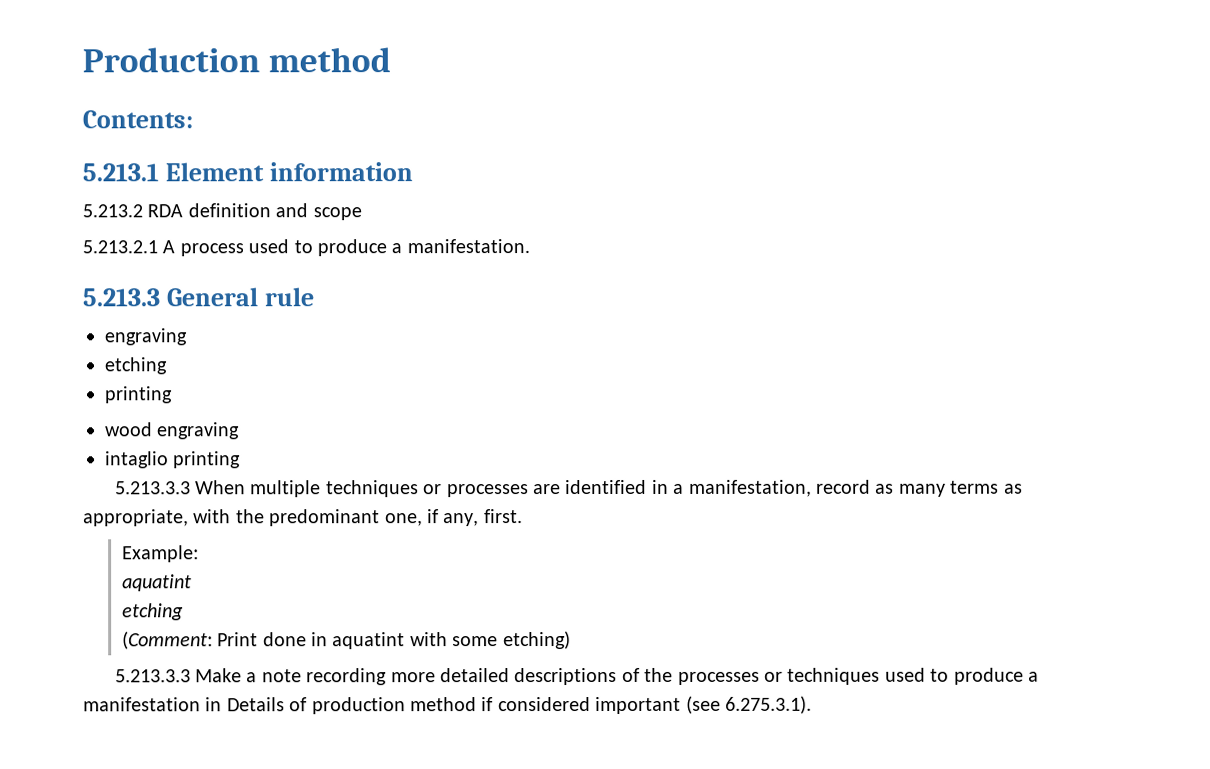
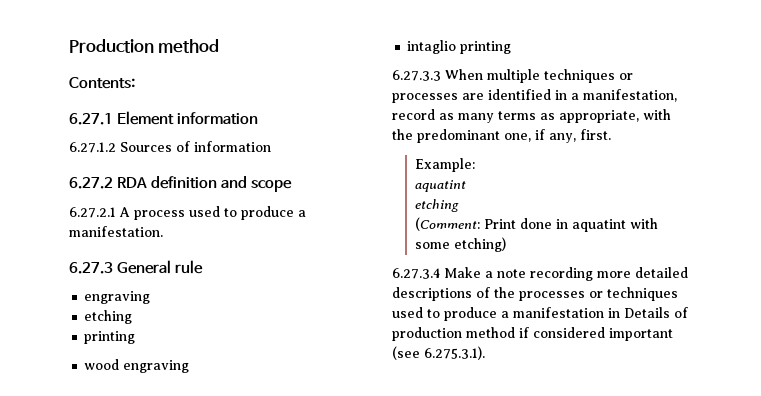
- 5.213.1 Element information
+ 6.27.1 Element information
- 5.213.2 RDA definition and scope
+ 6.27.1.2 Sources of information
+ 6.27.2 RDA definition and scope
- 5.213.2.1 A process used to produce a manifestation.
+ 6.27.2.1 A process used to produce a manifestation.
- 5.213.3 General rule
+ 6.27.3 General rule
- 5.213.3.3 When multiple techniques or processes are identified in a manifestation, record as many terms as appropriate, with the predominant one, if any, first.
+ 6.27.3.3 When multiple techniques or processes are identified in a manifestation, record as many terms as appropriate, with the predominant one, if any, first.
- 5.213.3.3 Make a note recording more detailed descriptions of the processes or techniques used to produce a manifestation in Details of production method if considered important (see 6.275.3.1).
+ 6.27.3.4 Make a note recording more detailed descriptions of the processes or techniques used to produce a manifestation in Details of production method if considered important (see 6.275.3.1).

